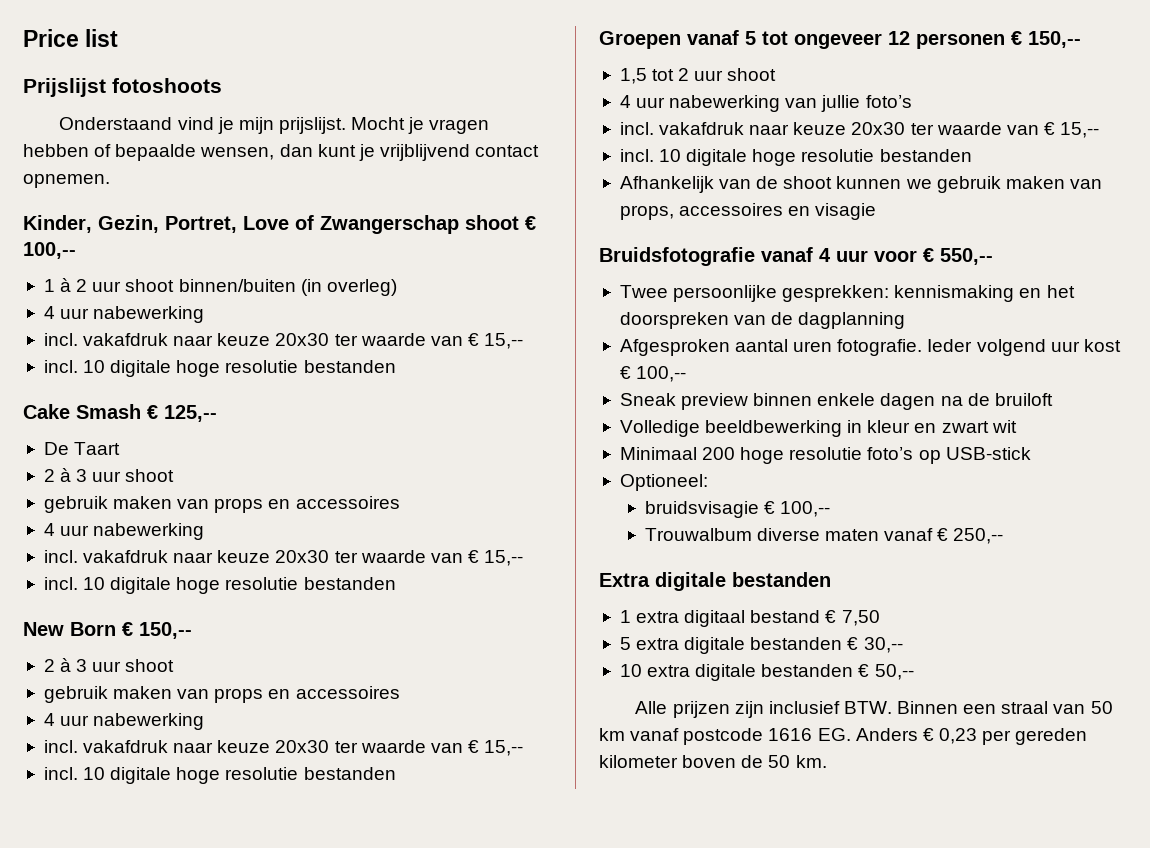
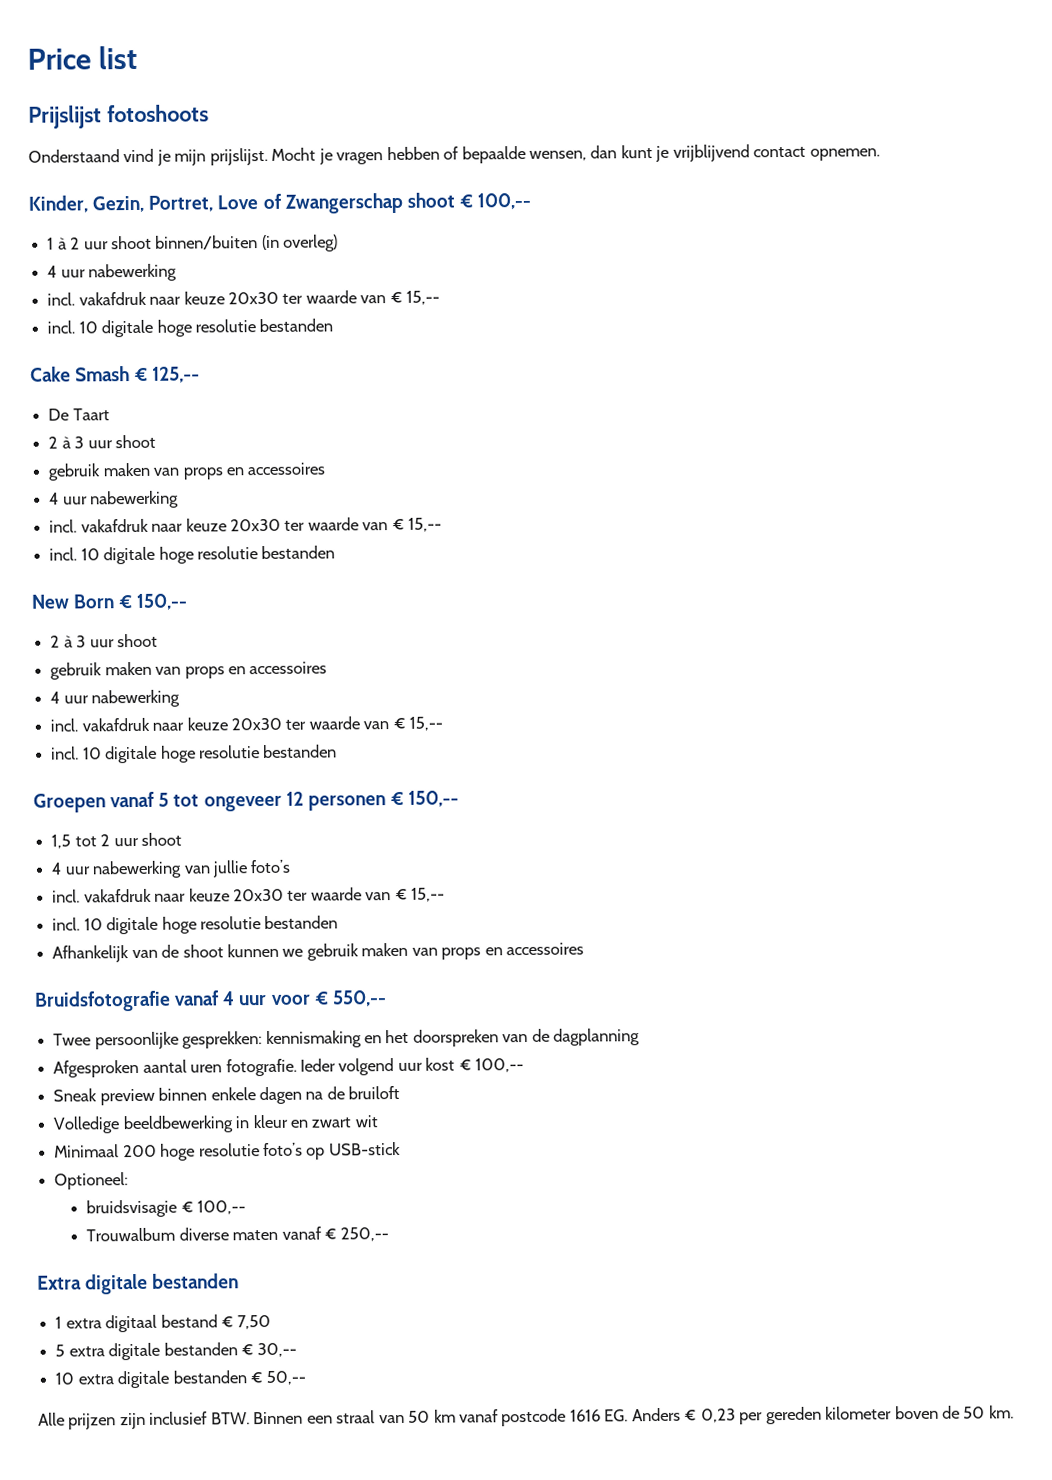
- Afhankelijk van de shoot kunnen we gebruik maken van props, accessoires en visagie
+ Afhankelijk van de shoot kunnen we gebruik maken van props en accessoires

